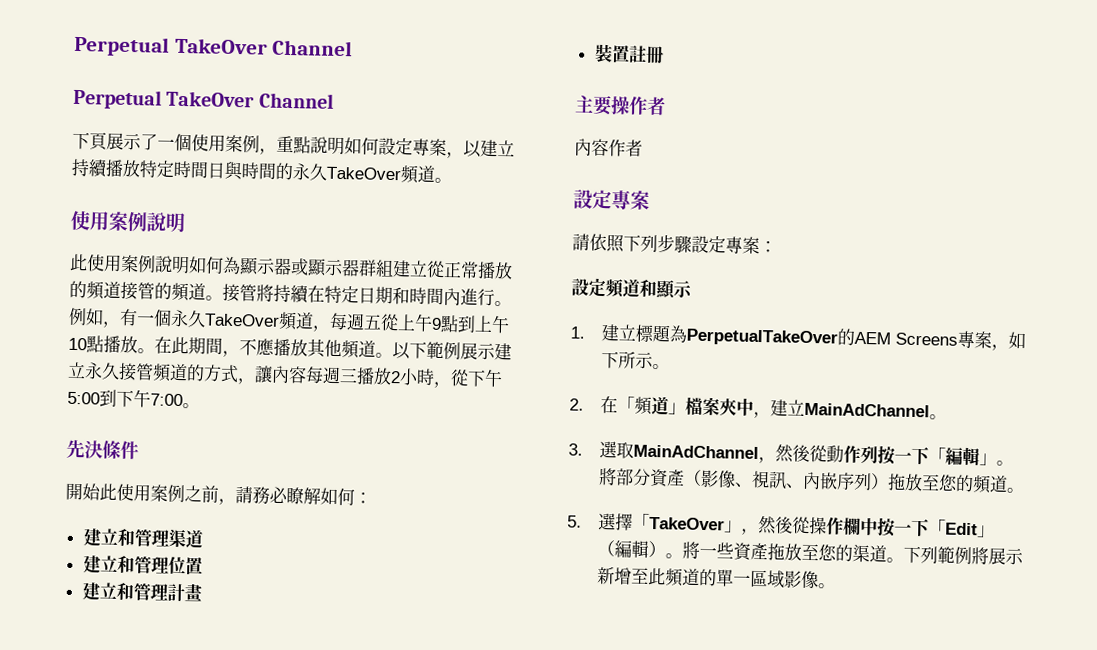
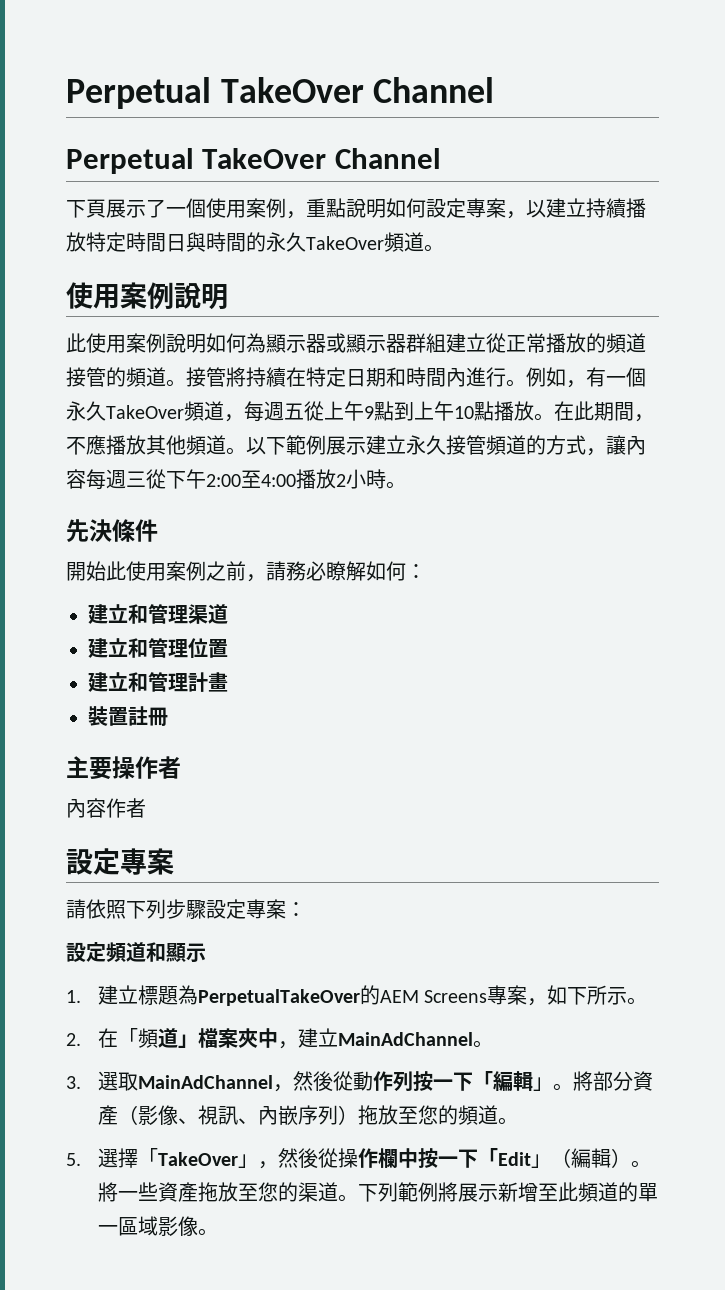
- 以下範例展示建立永久接管頻道的方式，讓內容每週三播放2小時，從下午5:00到下午7:00。
+ 以下範例展示建立永久接管頻道的方式，讓內容每週三從下午2:00至4:00播放2小時。

